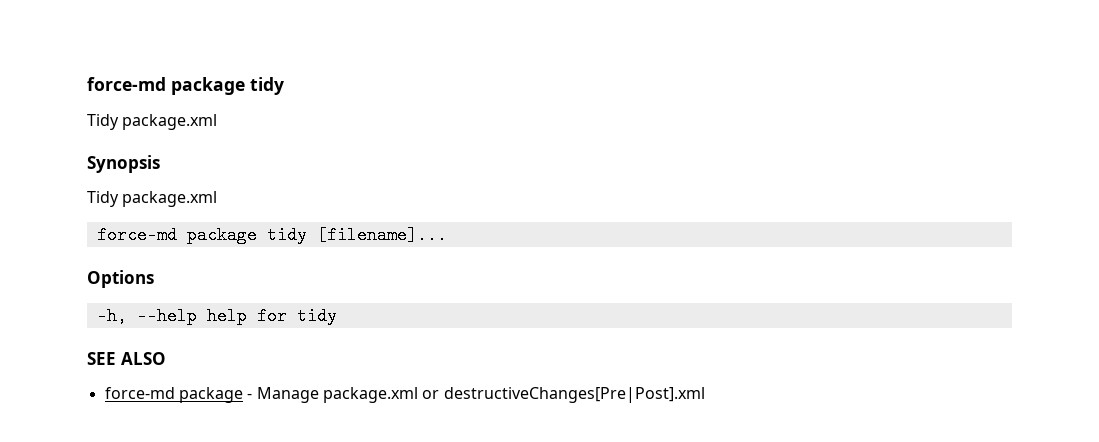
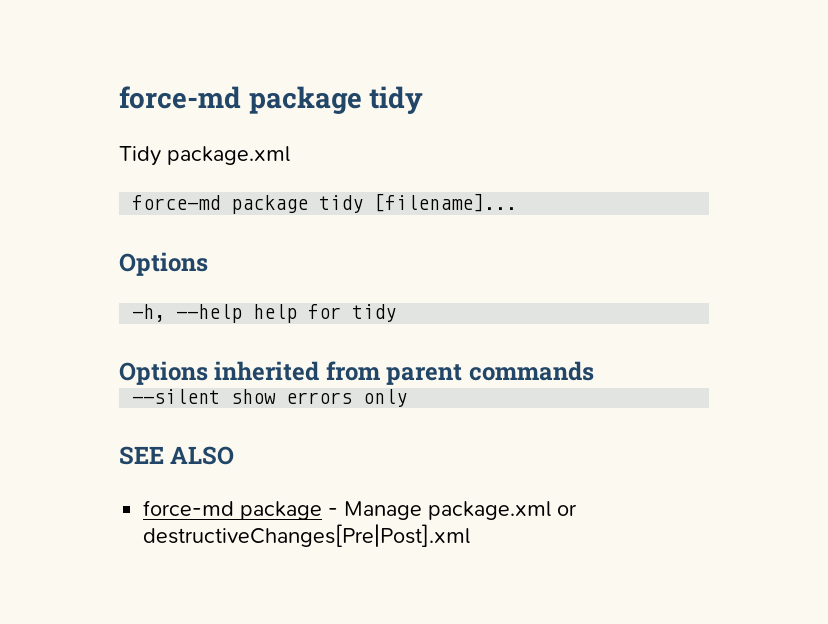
- Synopsis
- Tidy package.xml
+ Options inherited from parent commands
+ --silent show errors only

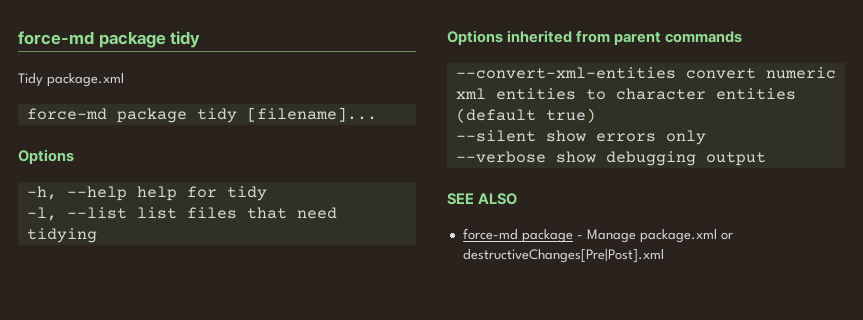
+ -l, --list list files that need tidying
+ --convert-xml-entities convert numeric xml entities to character entities (default true)
+ --verbose show debugging output

